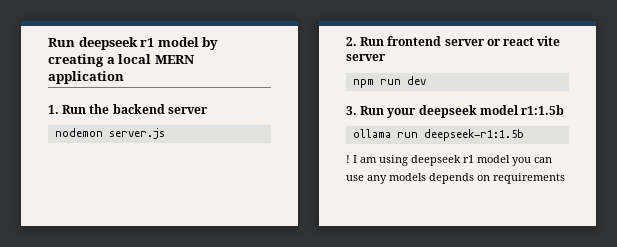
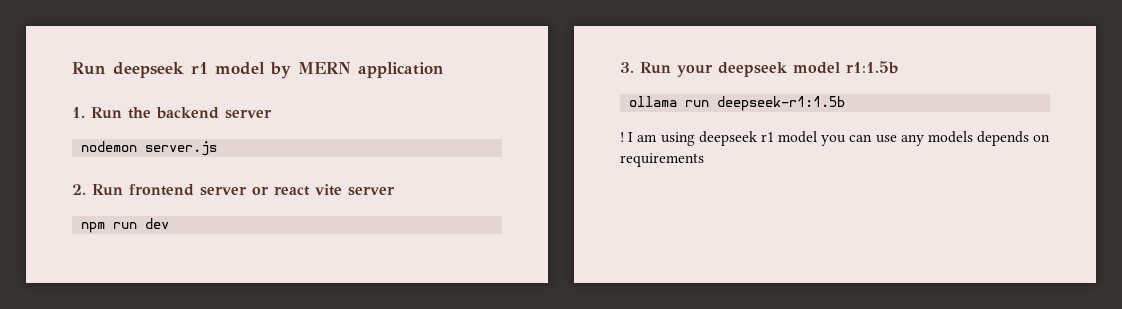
- Run deepseek r1 model by creating a local MERN application
+ Run deepseek r1 model by MERN application

